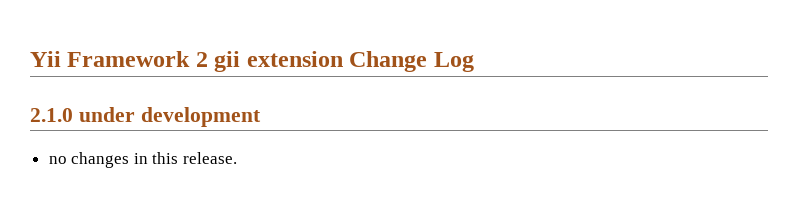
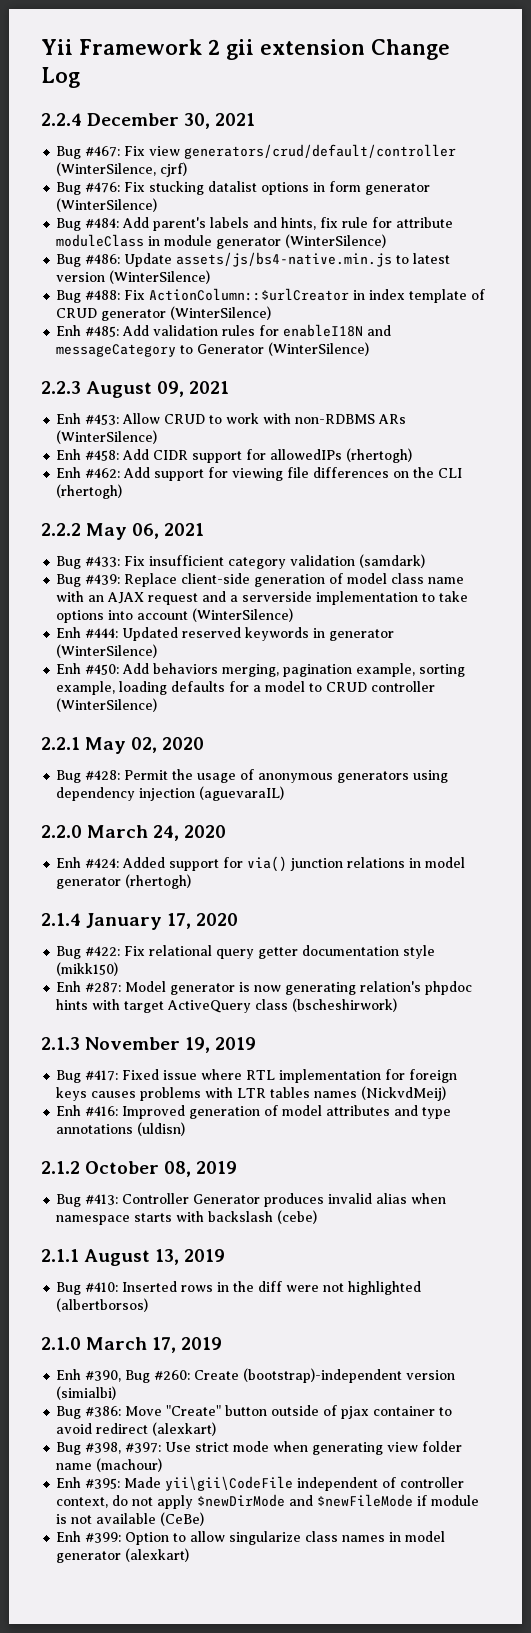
- 2.1.0 under development
- no changes in this release.
+ 2.2.4 December 30, 2021
+ Bug #467: Fix view generators/crud/default/controller (WinterSilence, cjrf)
+ Bug #476: Fix stucking datalist options in form generator (WinterSilence)
+ Bug #484: Add parent's labels and hints, fix rule for attribute moduleClass in module generator (WinterSilence)
+ Bug #486: Update assets/js/bs4-native.min.js to latest version (WinterSilence)
+ Bug #488: Fix ActionColumn::$urlCreator in index template of CRUD generator (WinterSilence)
+ Enh #485: Add validation rules for enableI18N and messageCategory to Generator (WinterSilence)
+ 2.2.3 August 09, 2021
+ Enh #453: Allow CRUD to work with non-RDBMS ARs (WinterSilence)
+ Enh #458: Add CIDR support for allowedIPs (rhertogh)
+ Enh #462: Add support for viewing file differences on the CLI (rhertogh)
+ 2.2.2 May 06, 2021
+ Bug #433: Fix insufficient category validation (samdark)
+ Bug #439: Replace client-side generation of model class name with an AJAX request and a serverside implementation to take options into account (WinterSilence)
+ Enh #444: Updated reserved keywords in generator (WinterSilence)
+ Enh #450: Add behaviors merging, pagination example, sorting example, loading defaults for a model to CRUD controller (WinterSilence)
+ 2.2.1 May 02, 2020
+ Bug #428: Permit the usage of anonymous generators using dependency injection (aguevaraIL)
+ 2.2.0 March 24, 2020
+ Enh #424: Added support for via() junction relations in model generator (rhertogh)
+ 2.1.4 January 17, 2020
+ Bug #422: Fix relational query getter documentation style (mikk150)
+ Enh #287: Model generator is now generating relation's phpdoc hints with target ActiveQuery class (bscheshirwork)
+ 2.1.3 November 19, 2019
+ Bug #417: Fixed issue where RTL implementation for foreign keys causes problems with LTR tables names (NickvdMeij)
+ Enh #416: Improved generation of model attributes and type annotations (uldisn)
+ 2.1.2 October 08, 2019
+ Bug #413: Controller Generator produces invalid alias when namespace starts with backslash (cebe)
+ 2.1.1 August 13, 2019
+ Bug #410: Inserted rows in the diff were not highlighted (albertborsos)
+ 2.1.0 March 17, 2019
+ Enh #390, Bug #260: Create (bootstrap)-independent version (simialbi)
+ Bug #386: Move "Create" button outside of pjax container to avoid redirect (alexkart)
+ Bug #398, #397: Use strict mode when generating view folder name (machour)
+ Enh #395: Made yii\gii\CodeFile independent of controller context, do not apply $newDirMode and $newFileMode if module is not available (CeBe)
+ Enh #399: Option to allow singularize class names in model generator (alexkart)

